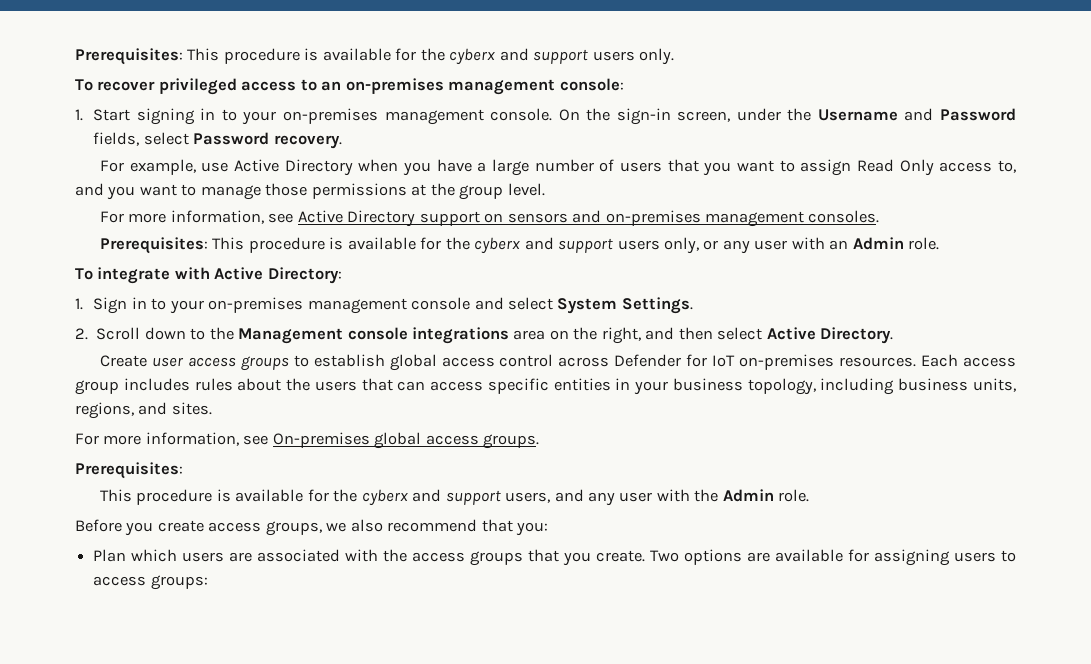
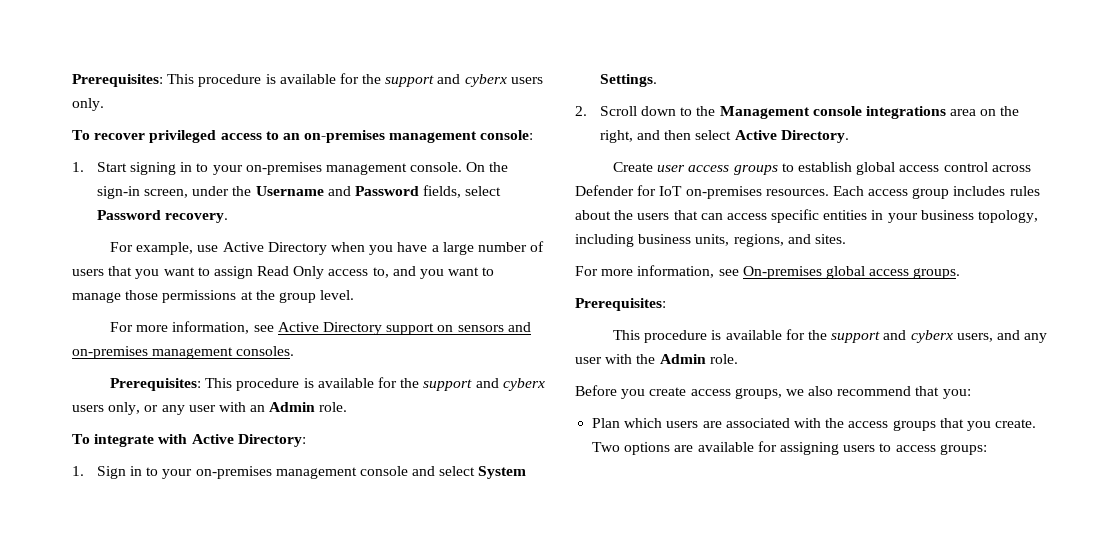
- Prerequisites: This procedure is available for the cyberx and support users only.
+ Prerequisites: This procedure is available for the support and cyberx users only.
- Prerequisites: This procedure is available for the cyberx and support users only, or any user with an Admin role.
+ Prerequisites: This procedure is available for the support and cyberx users only, or any user with an Admin role.
- This procedure is available for the cyberx and support users, and any user with the Admin role.
+ This procedure is available for the support and cyberx users, and any user with the Admin role.

